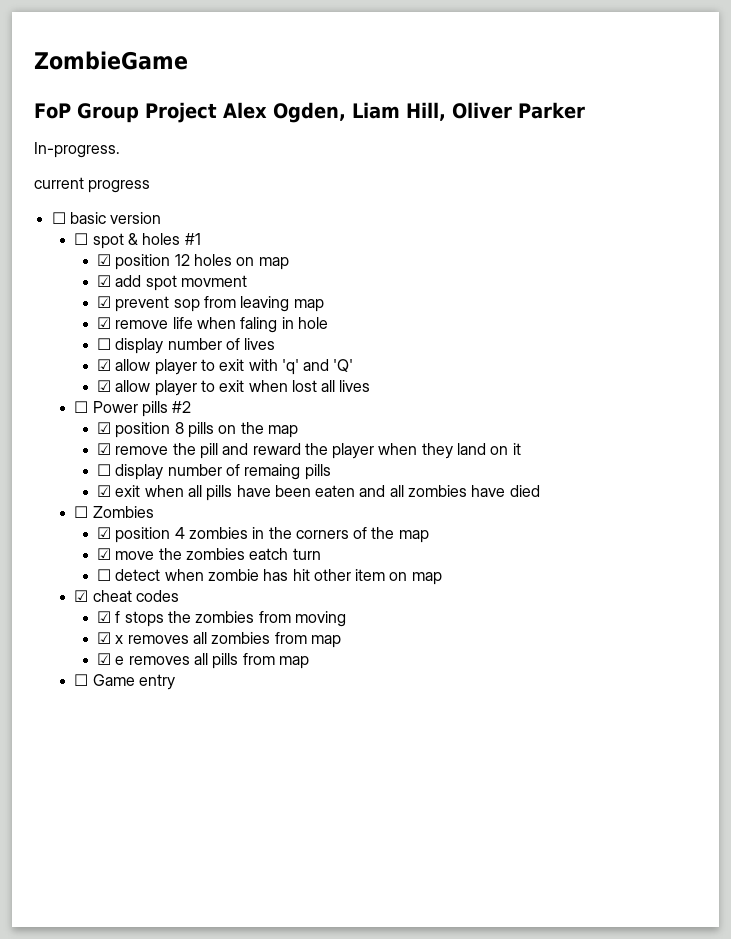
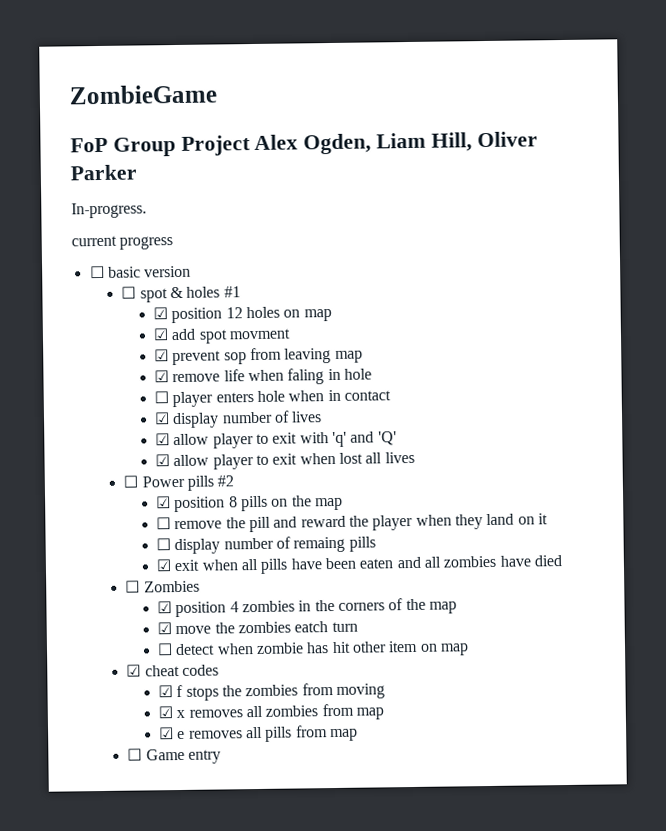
- ☐ display number of lives
+ ☐ player enters hole when in contact
+ ☑ display number of lives
- ☑ remove the pill and reward the player when they land on it
+ ☐ remove the pill and reward the player when they land on it

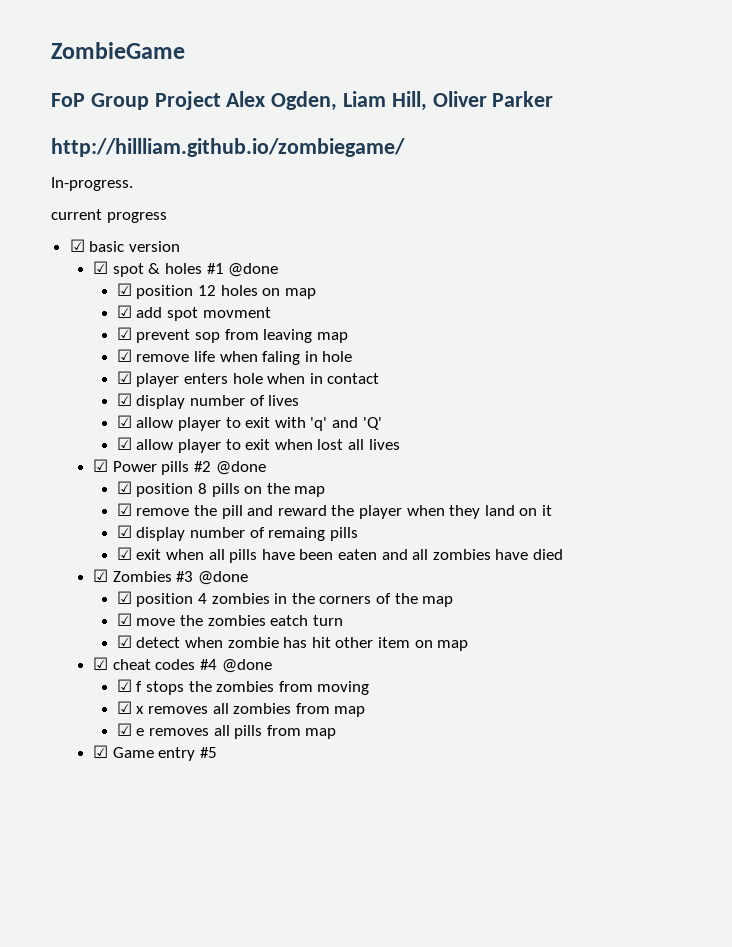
+ http://hillliam.github.io/zombiegame/
- ☐ basic version
+ ☑ basic version
- ☐ spot & holes #1
+ ☑ spot & holes #1 @done
- ☐ player enters hole when in contact
+ ☑ player enters hole when in contact
- ☐ Power pills #2
+ ☑ Power pills #2 @done
- ☐ remove the pill and reward the player when they land on it
+ ☑ remove the pill and reward the player when they land on it
- ☐ display number of remaing pills
+ ☑ display number of remaing pills
- ☐ Zombies
+ ☑ Zombies #3 @done
- ☐ detect when zombie has hit other item on map
+ ☑ detect when zombie has hit other item on map
- ☑ cheat codes
+ ☑ cheat codes #4 @done
- ☐ Game entry
+ ☑ Game entry #5

